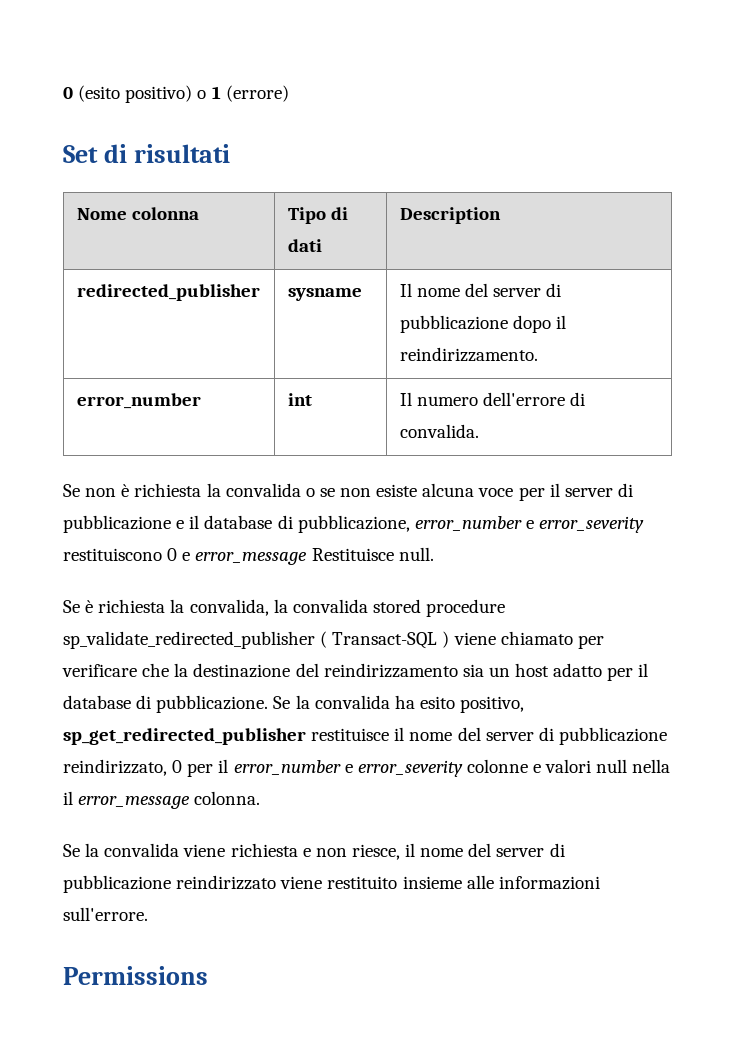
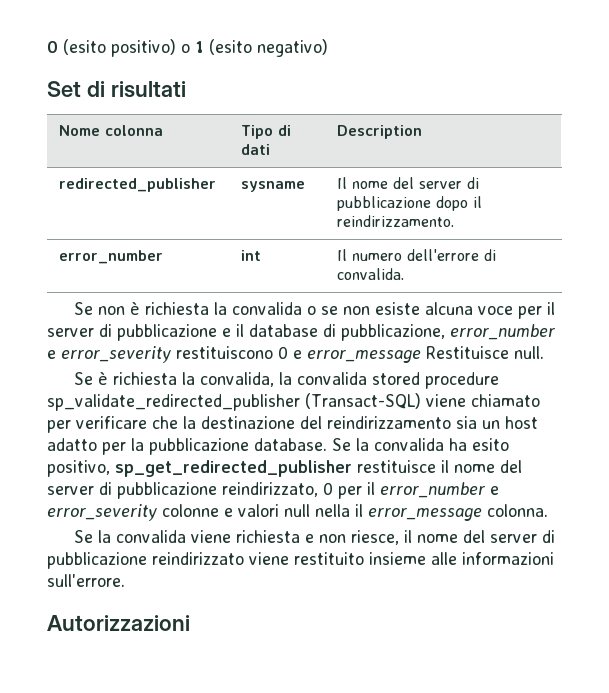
- 0 (esito positivo) o 1 (errore)
+ 0 (esito positivo) o 1 (esito negativo)
- Se è richiesta la convalida, la convalida stored procedure sp_validate_redirected_publisher ( Transact-SQL ) viene chiamato per verificare che la destinazione del reindirizzamento sia un host adatto per il database di pubblicazione.
+ Se è richiesta la convalida, la convalida stored procedure sp_validate_redirected_publisher (Transact-SQL) viene chiamato per verificare che la destinazione del reindirizzamento sia un host adatto per la pubblicazione database.
- Permissions
+ Autorizzazioni

